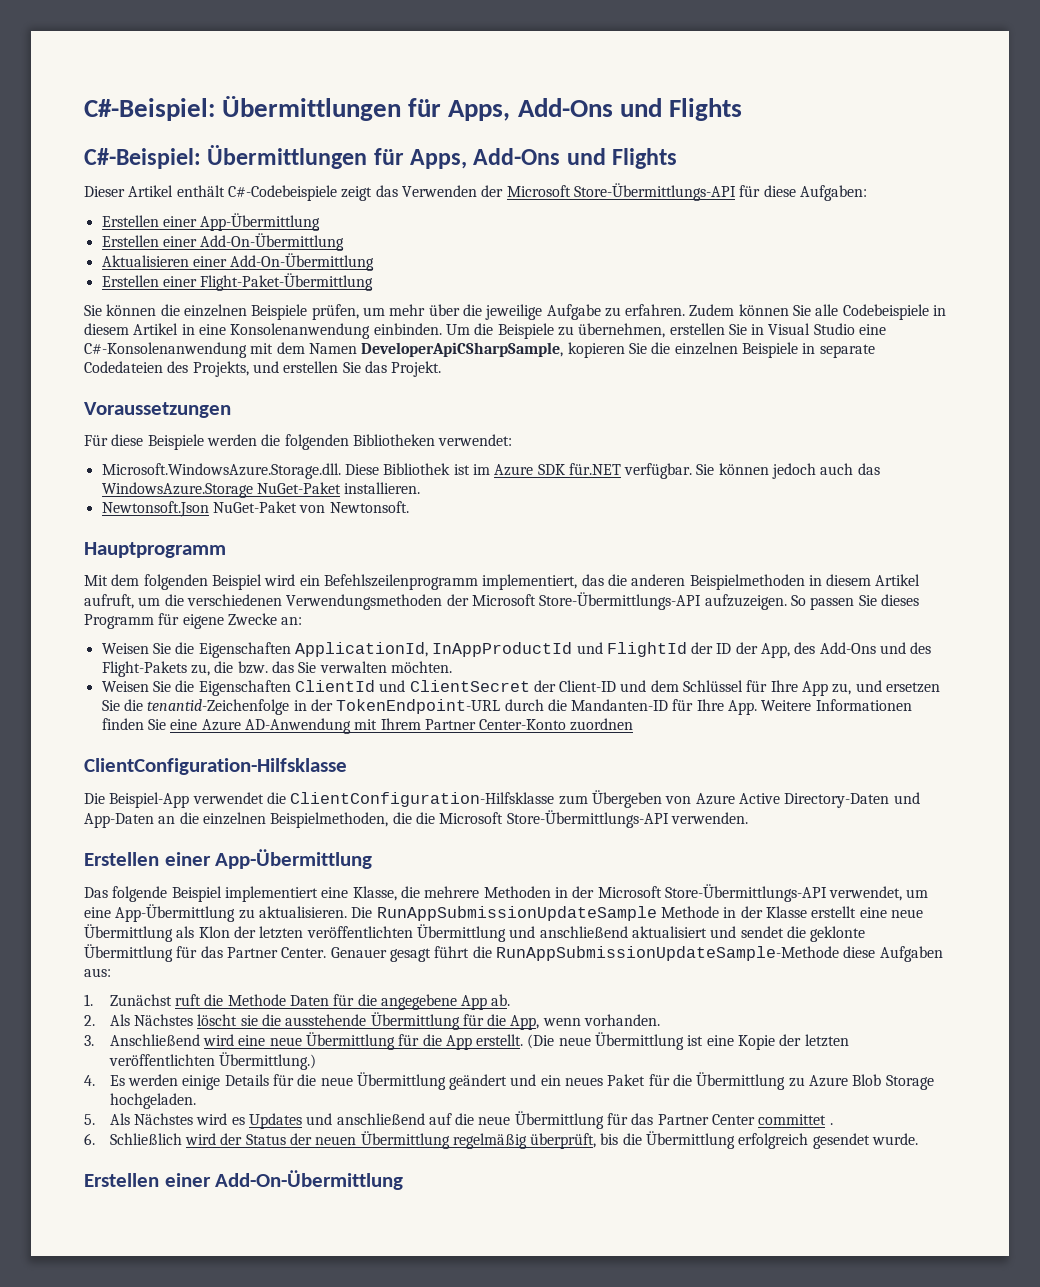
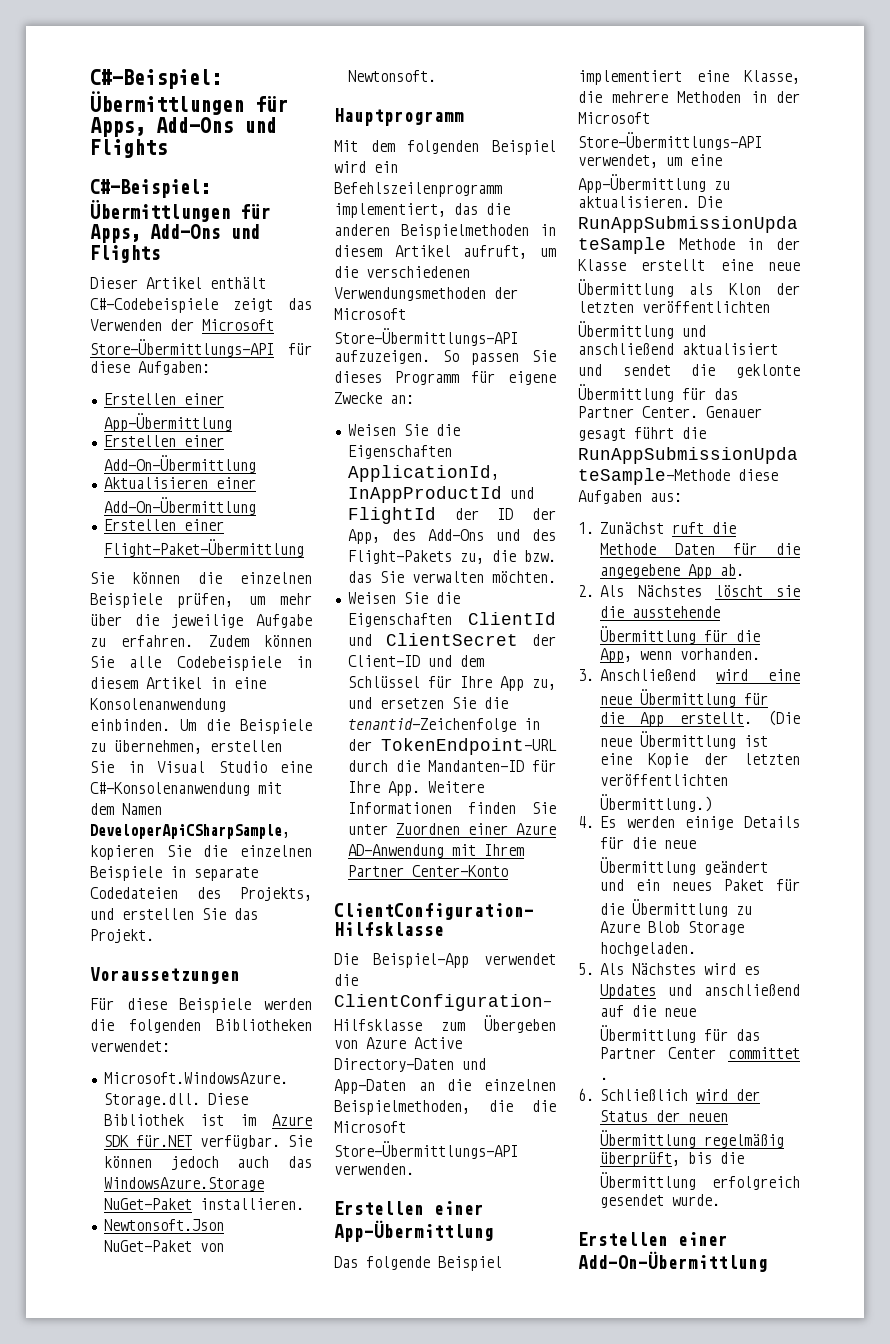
- Weisen Sie die Eigenschaften ClientId und ClientSecret der Client-ID und dem Schlüssel für Ihre App zu, und ersetzen Sie die tenantid-Zeichenfolge in der TokenEndpoint-URL durch die Mandanten-ID für Ihre App. Weitere Informationen finden Sie eine Azure AD-Anwendung mit Ihrem Partner Center-Konto zuordnen
+ Weisen Sie die Eigenschaften ClientId und ClientSecret der Client-ID und dem Schlüssel für Ihre App zu, und ersetzen Sie die tenantid-Zeichenfolge in der TokenEndpoint-URL durch die Mandanten-ID für Ihre App. Weitere Informationen finden Sie unter Zuordnen einer Azure AD-Anwendung mit Ihrem Partner Center-Konto

